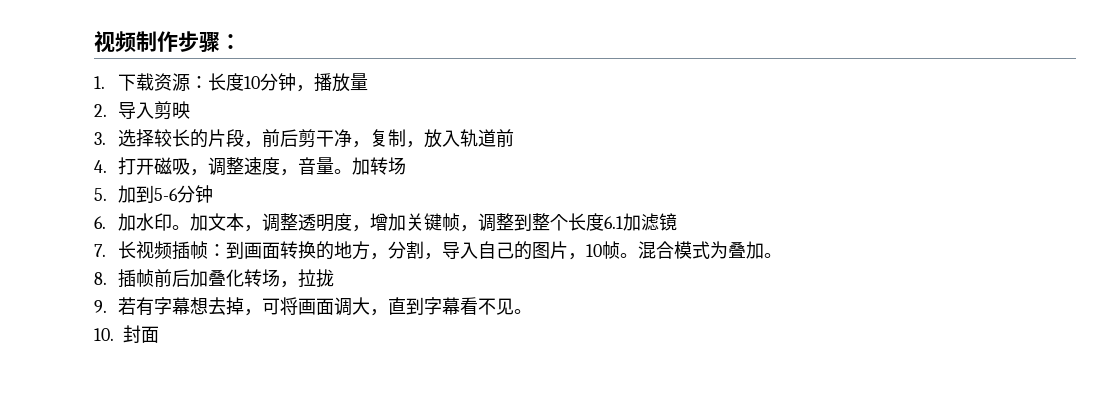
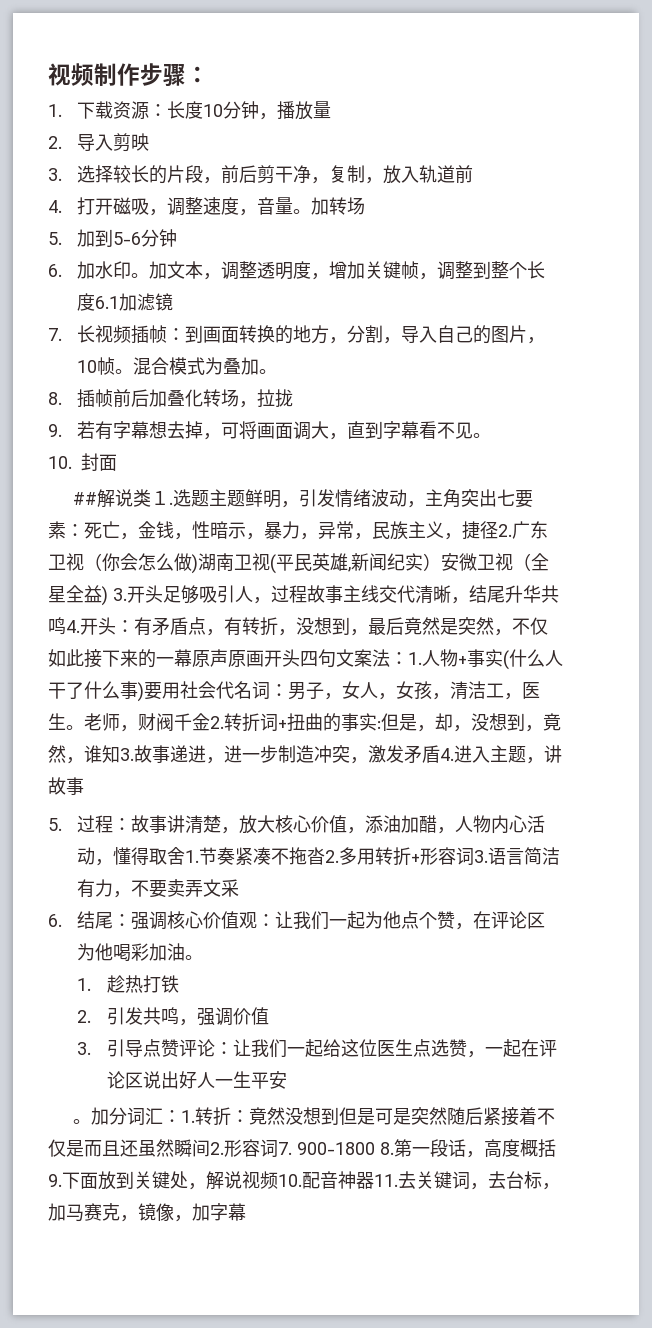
+ ##解说类１.选题主题鲜明，引发情绪波动，主角突出七要素：死亡，金钱，性暗示，暴力，异常，民族主义，捷径2.广东卫视（你会怎么做)湖南卫视(平民英雄,新闻纪实）安微卫视（全星全益) 3.开头足够吸引人，过程故事主线交代清晰，结尾升华共鸣4.开头：有矛盾点，有转折，没想到，最后竟然是突然，不仅如此接下来的一幕原声原画开头四句文案法：1.人物+事实(什么人干了什么事)要用社会代名词：男子，女人，女孩，清洁工，医生。老师，财阀千金2.转折词+扭曲的事实:但是，却，没想到，竟然，谁知3.故事递进，进一步制造冲突，激发矛盾4.进入主题，讲故事
+ 5.过程：故事讲清楚，放大核心价值，添油加醋，人物内心活动，懂得取舍1.节奏紧凑不拖沓2.多用转折+形容词3.语言简洁有力，不要卖弄文采
+ 6.结尾：强调核心价值观：让我们一起为他点个赞，在评论区为他喝彩加油。
+ 1.趁热打铁
+ 2.引发共鸣，强调价值
+ 3.引导点赞评论：让我们一起给这位医生点选赞，一起在评论区说出好人一生平安
+ 。加分词汇：1.转折：竟然没想到但是可是突然随后紧接着不仅是而且还虽然瞬间2.形容词7. 900-1800 8.第一段话，高度概括9.下面放到关键处，解说视频10.配音神器11.去关键词，去台标，加马赛克，镜像，加字幕

